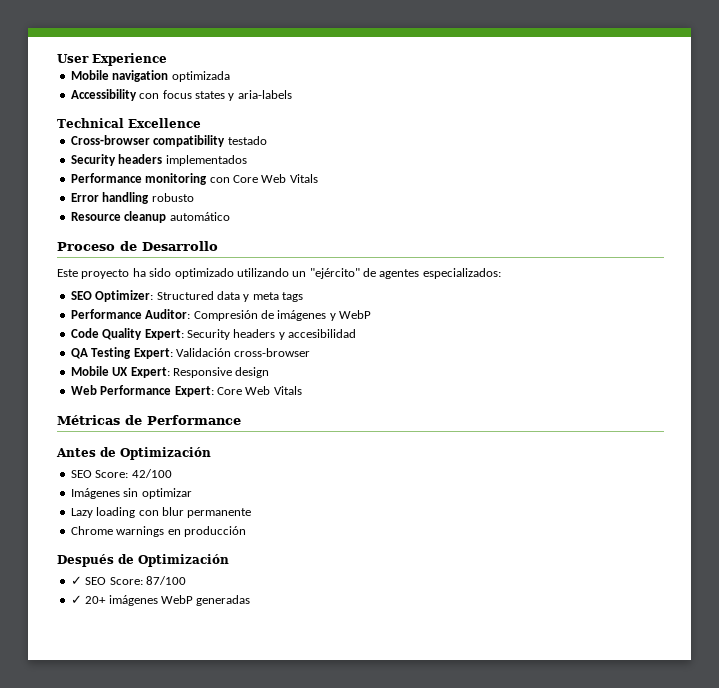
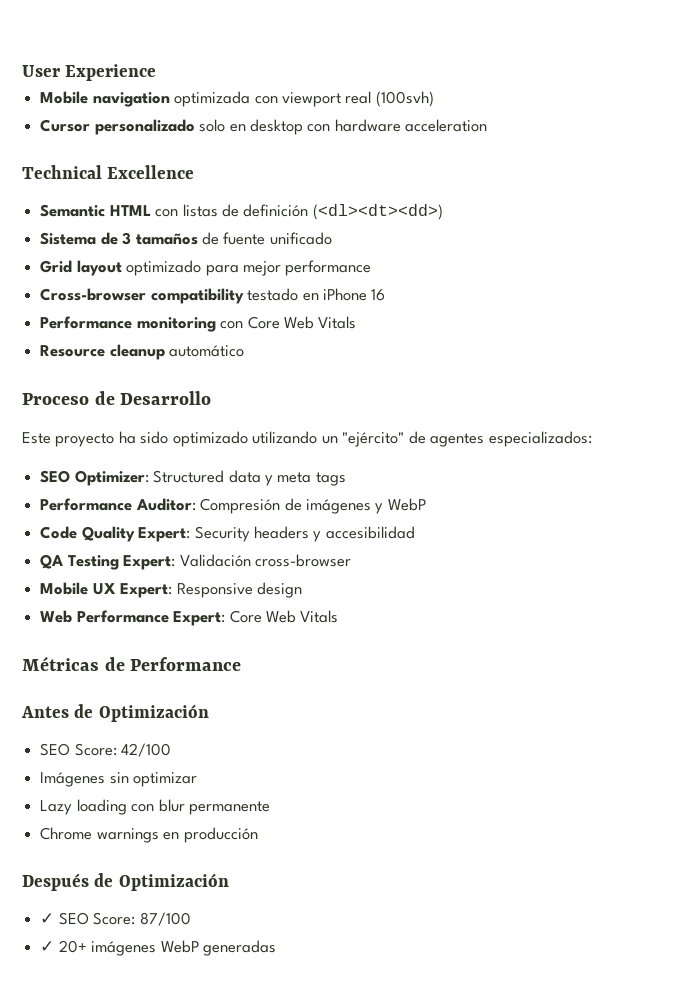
- Mobile navigation optimizada
- Accessibility con focus states y aria-labels
+ Mobile navigation optimizada con viewport real (100svh)
+ Cursor personalizado solo en desktop con hardware acceleration
  Technical Excellence
+ Semantic HTML con listas de definición (<dl><dt><dd>)
+ Sistema de 3 tamaños de fuente unificado
+ Grid layout optimizado para mejor performance
- Cross-browser compatibility testado
- Security headers implementados
+ Cross-browser compatibility testado en iPhone 16
- Error handling robusto

